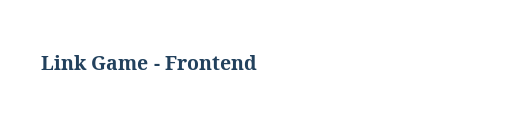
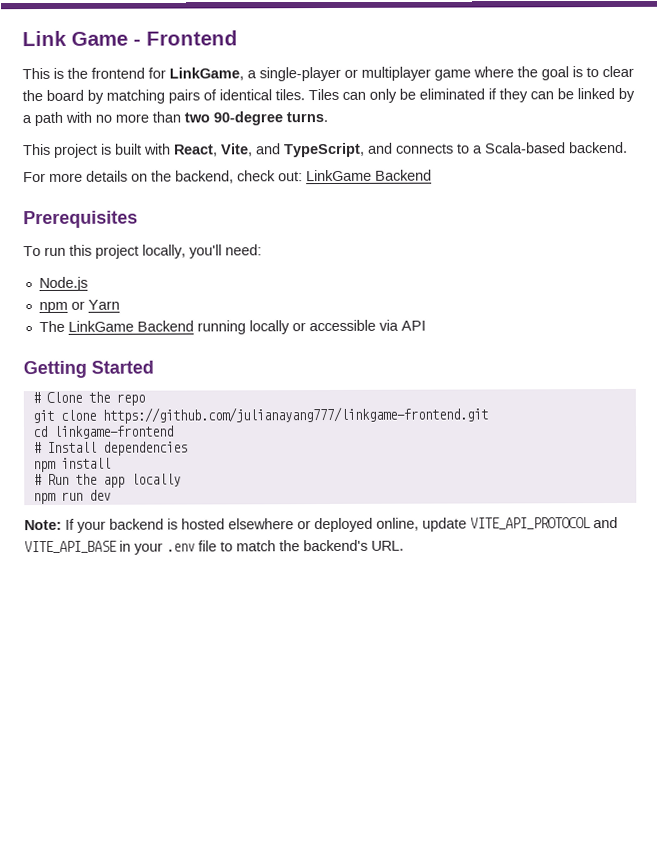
+ This is the frontend for LinkGame, a single-player or multiplayer game where the goal is to clear the board by matching pairs of identical tiles. Tiles can only be eliminated if they can be linked by a path with no more than two 90-degree turns.
+ This project is built with React, Vite, and TypeScript, and connects to a Scala-based backend.
+ For more details on the backend, check out: LinkGame Backend
+ Prerequisites
+ To run this project locally, you'll need:
+ Node.js
+ npm or Yarn
+ The LinkGame Backend running locally or accessible via API
+ Getting Started
+ # Clone the repo
+ git clone https://github.com/julianayang777/linkgame-frontend.git
+ cd linkgame-frontend
+ # Install dependencies
+ npm install
+ # Run the app locally
+ npm run dev
+ Note: If your backend is hosted elsewhere or deployed online, update VITE_API_PROTOCOL and VITE_API_BASE in your .env file to match the backend's URL.

